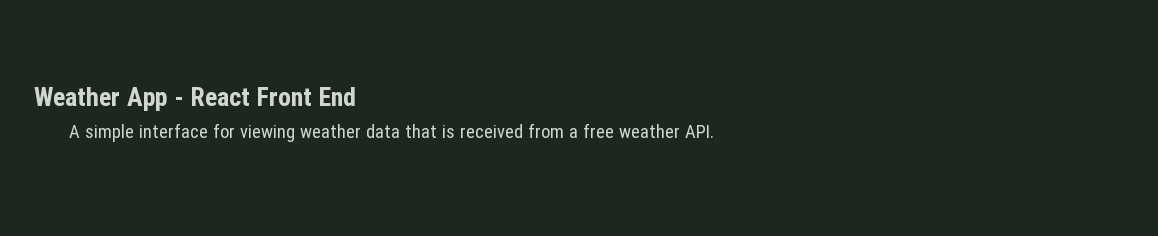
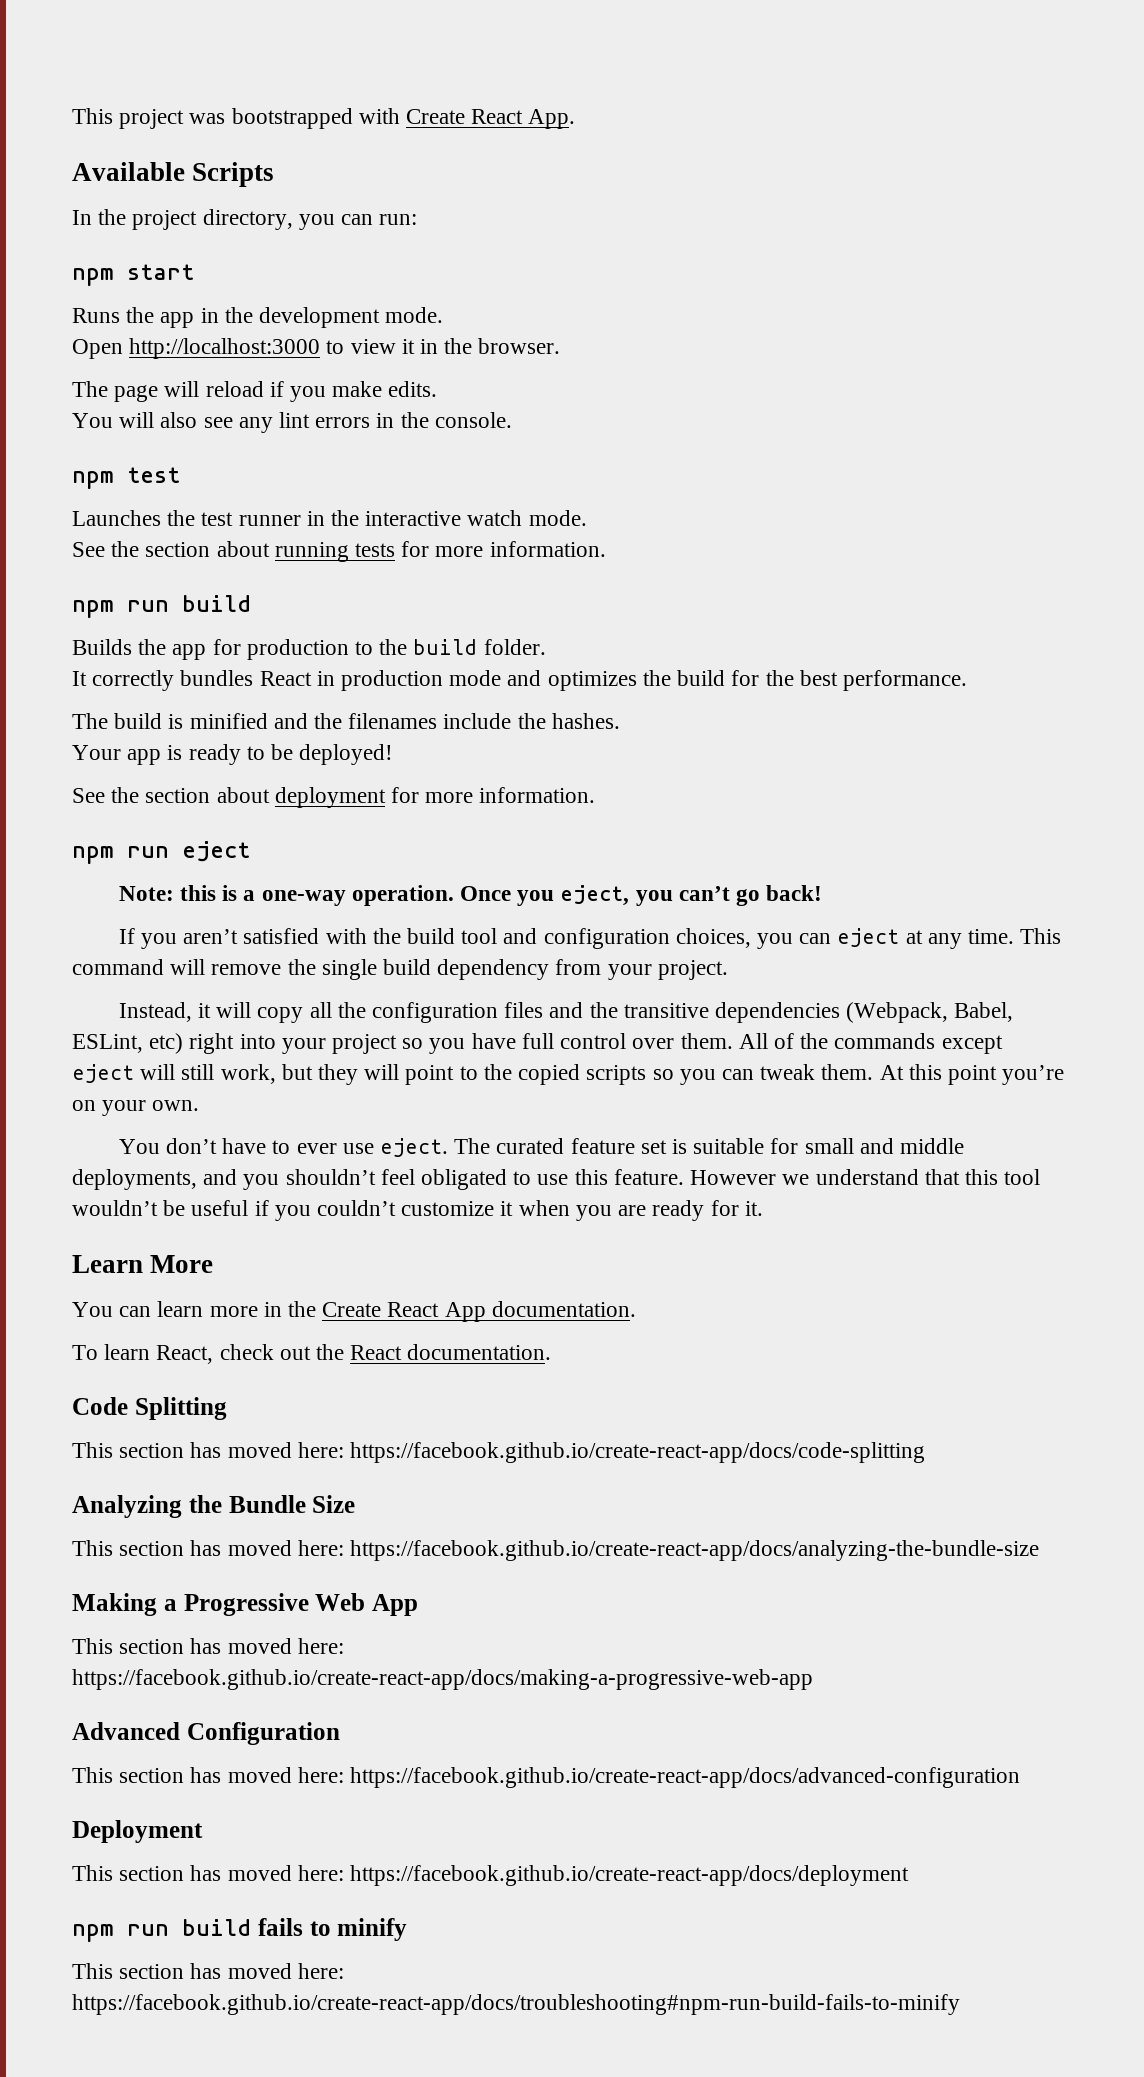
- Weather App - React Front End
- A simple interface for viewing weather data that is received from a free weather API.
+ This project was bootstrapped with Create React App.
+ Available Scripts
+ In the project directory, you can run:
+ npm start
+ Runs the app in the development mode.
+ Open http://localhost:3000 to view it in the browser.
+ The page will reload if you make edits.
+ You will also see any lint errors in the console.
+ npm test
+ Launches the test runner in the interactive watch mode.
+ See the section about running tests for more information.
+ npm run build
+ Builds the app for production to the build folder.
+ It correctly bundles React in production mode and optimizes the build for the best performance.
+ The build is minified and the filenames include the hashes.
+ Your app is ready to be deployed!
+ See the section about deployment for more information.
+ npm run eject
+ Note: this is a one-way operation. Once you eject, you can’t go back!
+ If you aren’t satisfied with the build tool and configuration choices, you can eject at any time. This command will remove the single build dependency from your project.
+ Instead, it will copy all the configuration files and the transitive dependencies (Webpack, Babel, ESLint, etc) right into your project so you have full control over them. All of the commands except eject will still work, but they will point to the copied scripts so you can tweak them. At this point you’re on your own.
+ You don’t have to ever use eject. The curated feature set is suitable for small and middle deployments, and you shouldn’t feel obligated to use this feature. However we understand that this tool wouldn’t be useful if you couldn’t customize it when you are ready for it.
+ Learn More
+ You can learn more in the Create React App documentation.
+ To learn React, check out the React documentation.
+ Code Splitting
+ This section has moved here: https://facebook.github.io/create-react-app/docs/code-splitting
+ Analyzing the Bundle Size
+ This section has moved here: https://facebook.github.io/create-react-app/docs/analyzing-the-bundle-size
+ Making a Progressive Web App
+ This section has moved here: https://facebook.github.io/create-react-app/docs/making-a-progressive-web-app
+ Advanced Configuration
+ This section has moved here: https://facebook.github.io/create-react-app/docs/advanced-configuration
+ Deployment
+ This section has moved here: https://facebook.github.io/create-react-app/docs/deployment
+ npm run build fails to minify
+ This section has moved here: https://facebook.github.io/create-react-app/docs/troubleshooting#npm-run-build-fails-to-minify

